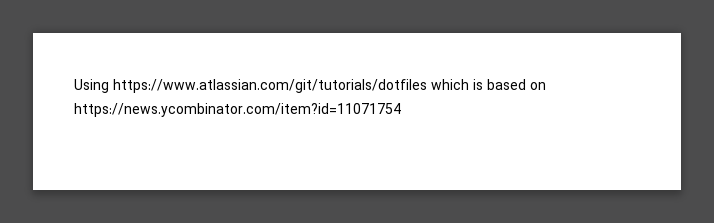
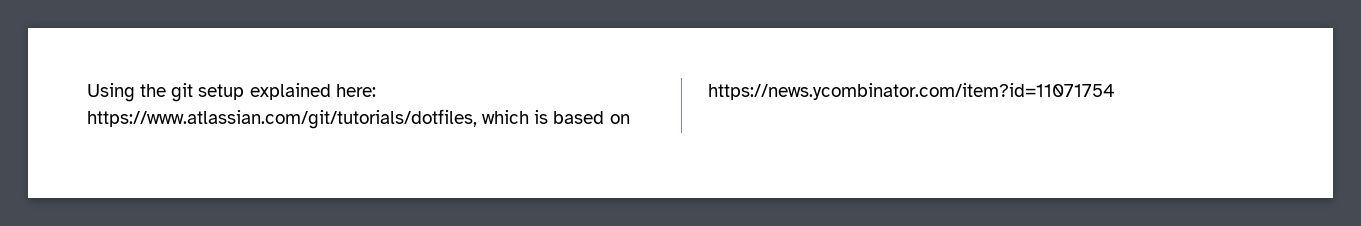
- Using https://www.atlassian.com/git/tutorials/dotfiles which is based on https://news.ycombinator.com/item?id=11071754
+ Using the git setup explained here: https://www.atlassian.com/git/tutorials/dotfiles, which is based on https://news.ycombinator.com/item?id=11071754

